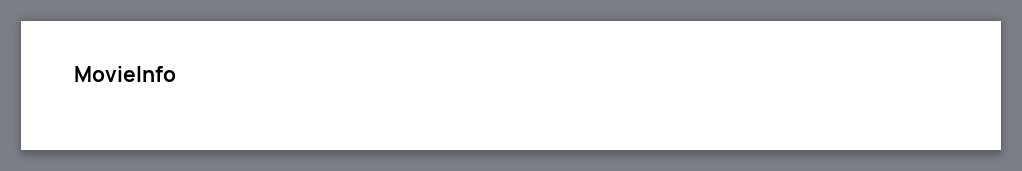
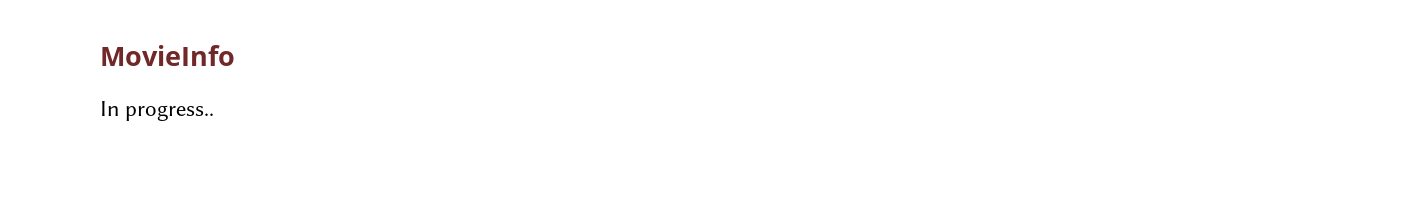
+ In progress..

